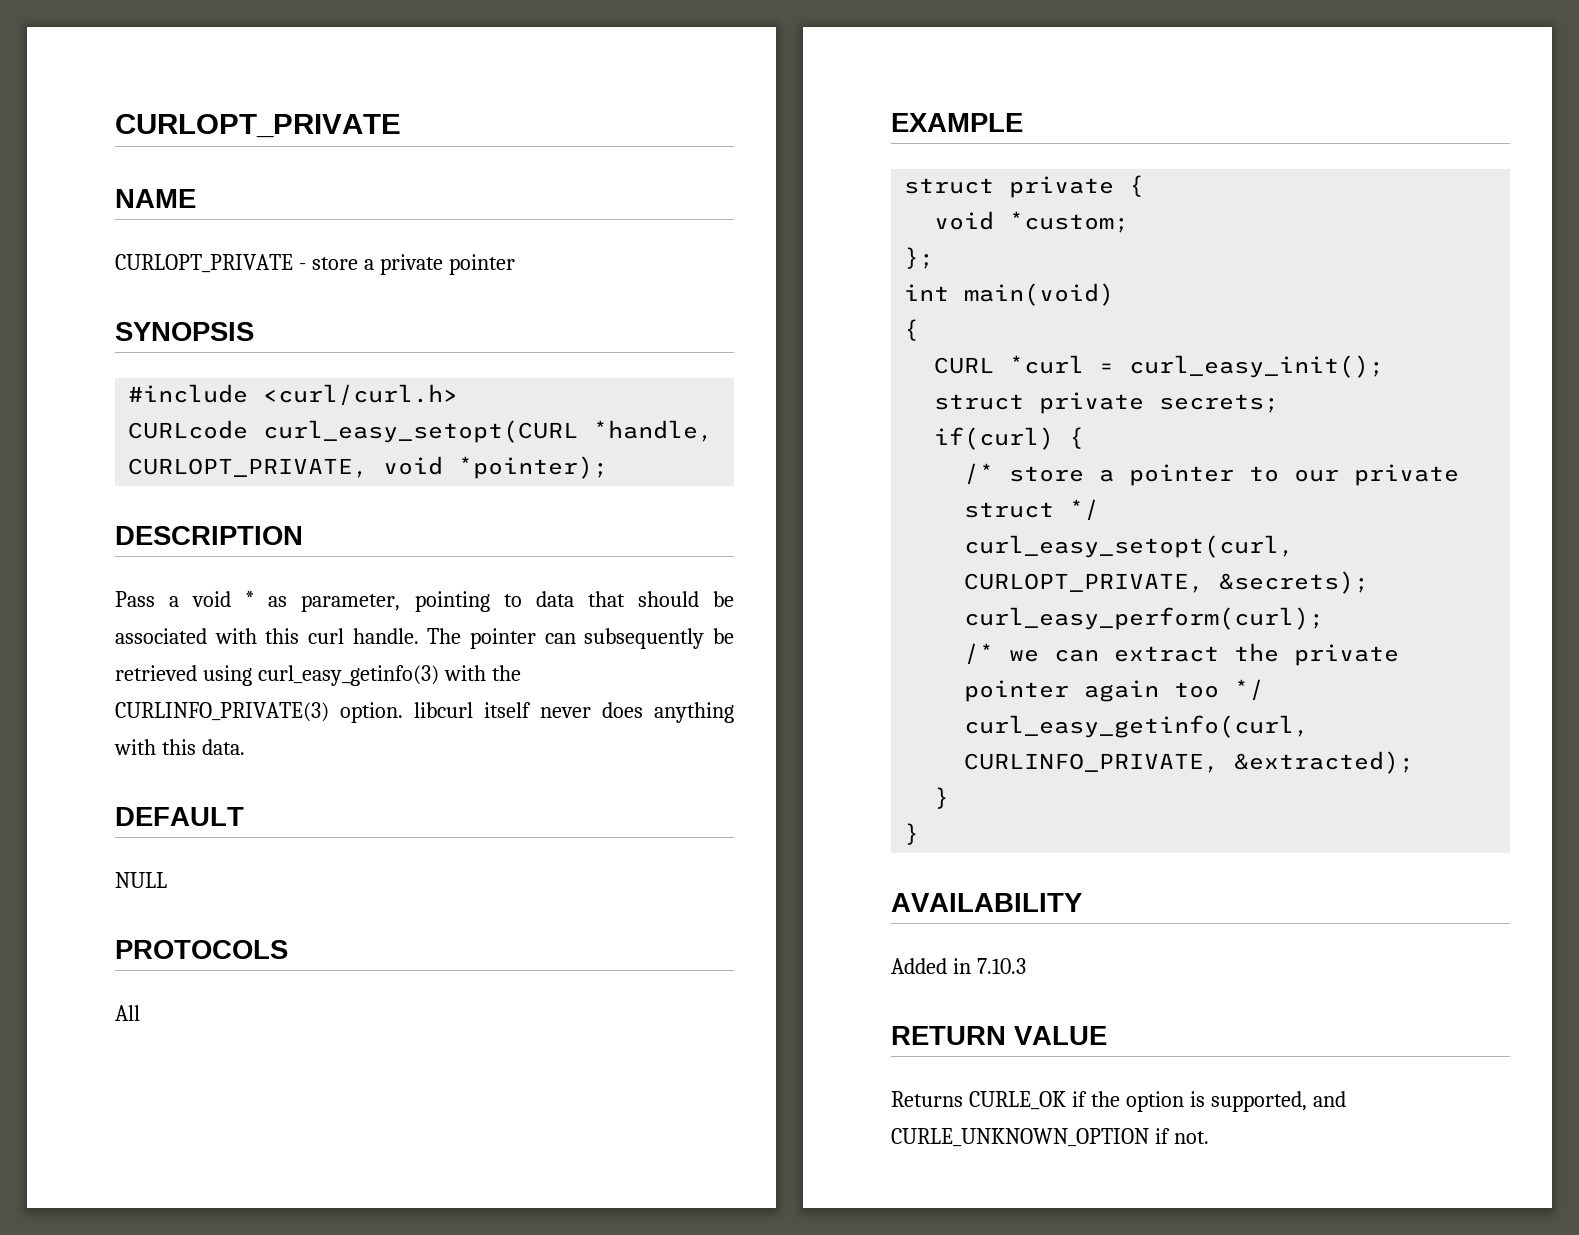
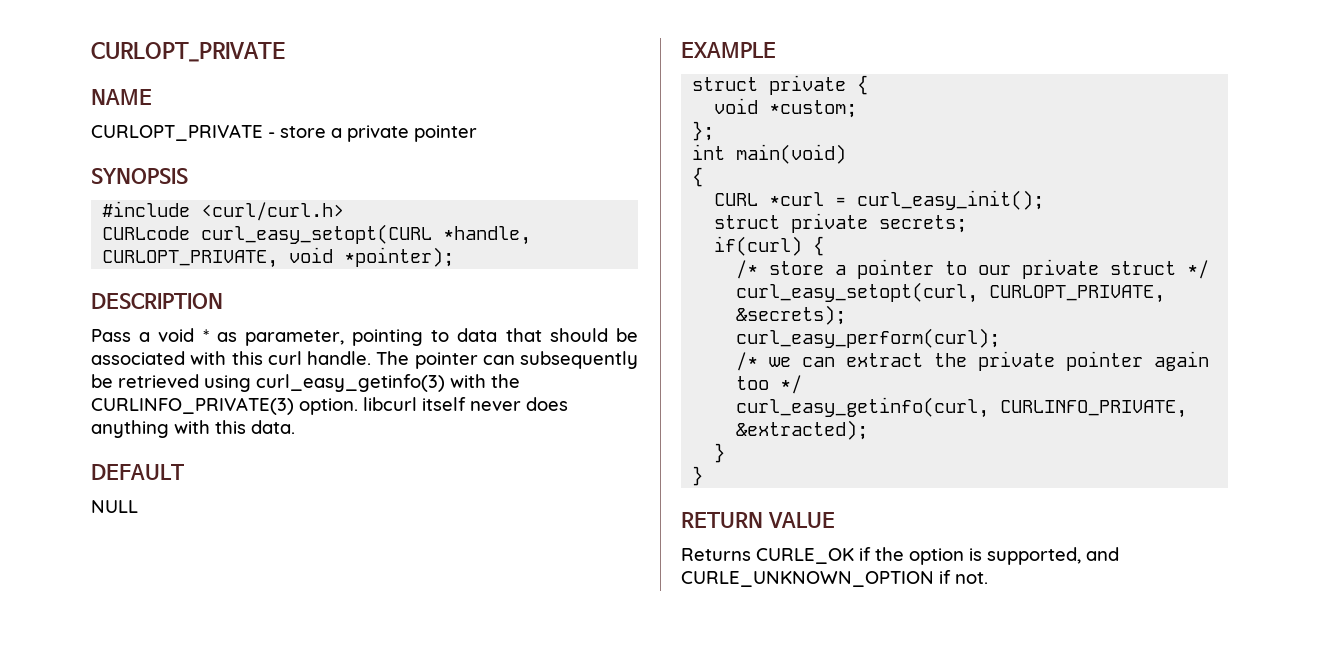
- PROTOCOLS
- All
- AVAILABILITY
- Added in 7.10.3

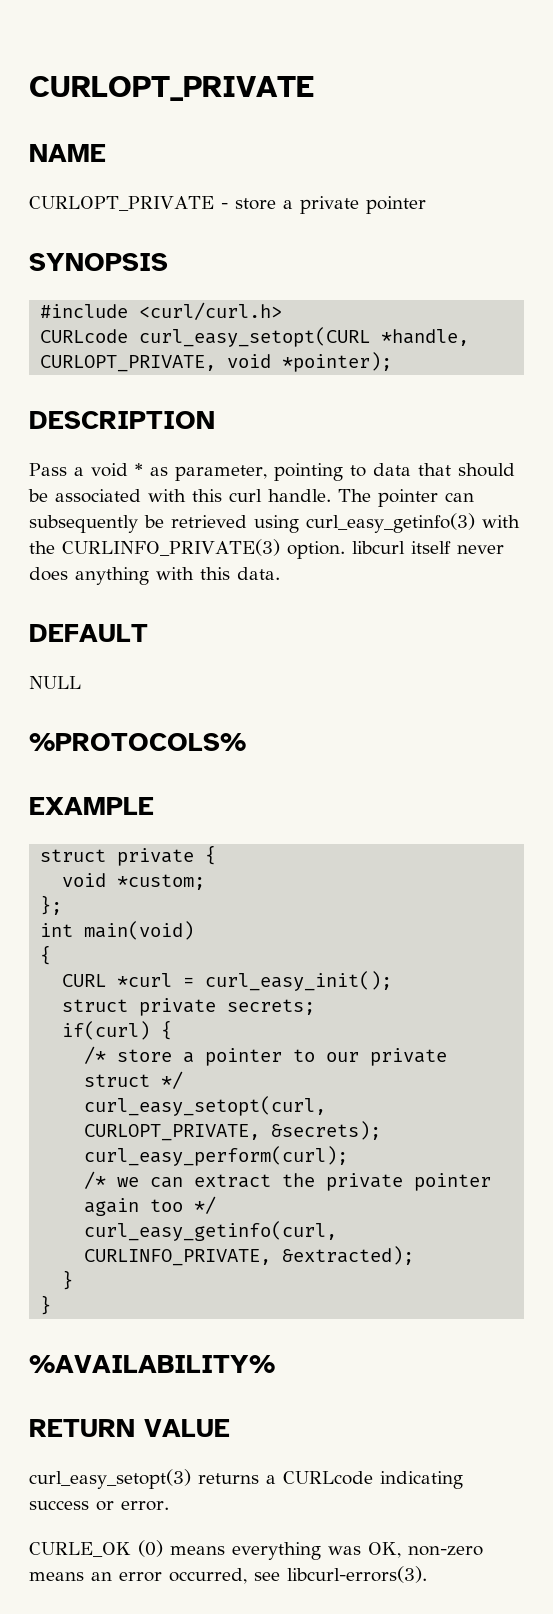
+ %PROTOCOLS%
+ %AVAILABILITY%
- Returns CURLE_OK if the option is supported, and CURLE_UNKNOWN_OPTION if not.
+ curl_easy_setopt(3) returns a CURLcode indicating success or error.
+ CURLE_OK (0) means everything was OK, non-zero means an error occurred, see libcurl-errors(3).

